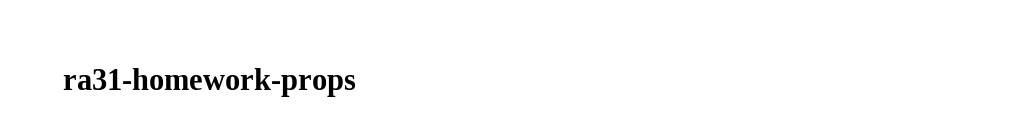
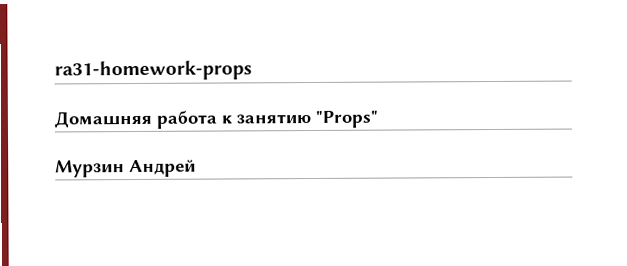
+ Домашняя работа к занятию "Props"
+ Мурзин Андрей

